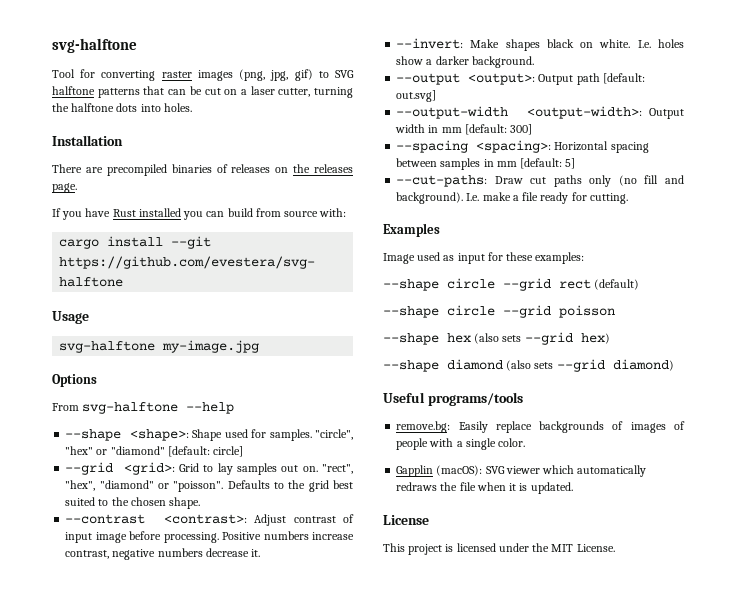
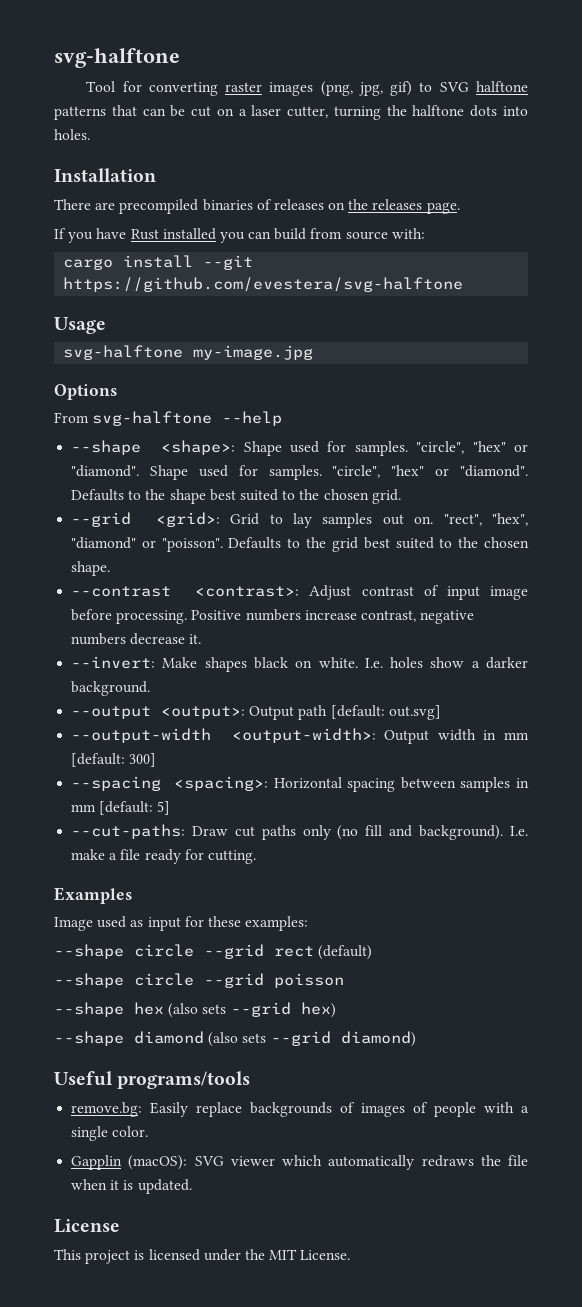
- "circle", "hex" or "diamond" [default: circle]
+ "circle", "hex" or "diamond". Shape used for samples. "circle", "hex" or "diamond". Defaults to the shape best suited to the chosen grid.

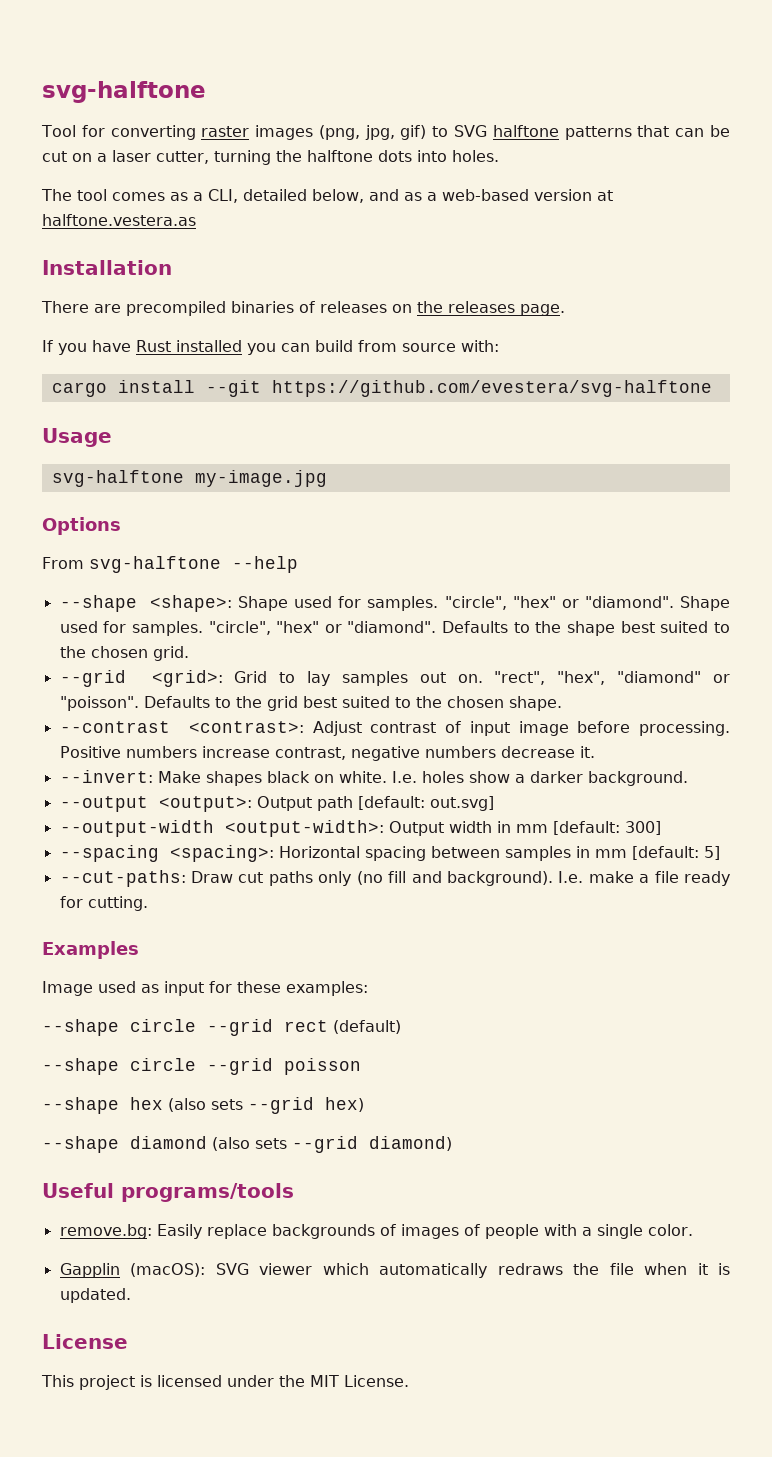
+ The tool comes as a CLI, detailed below, and as a web-based version at halftone.vestera.as

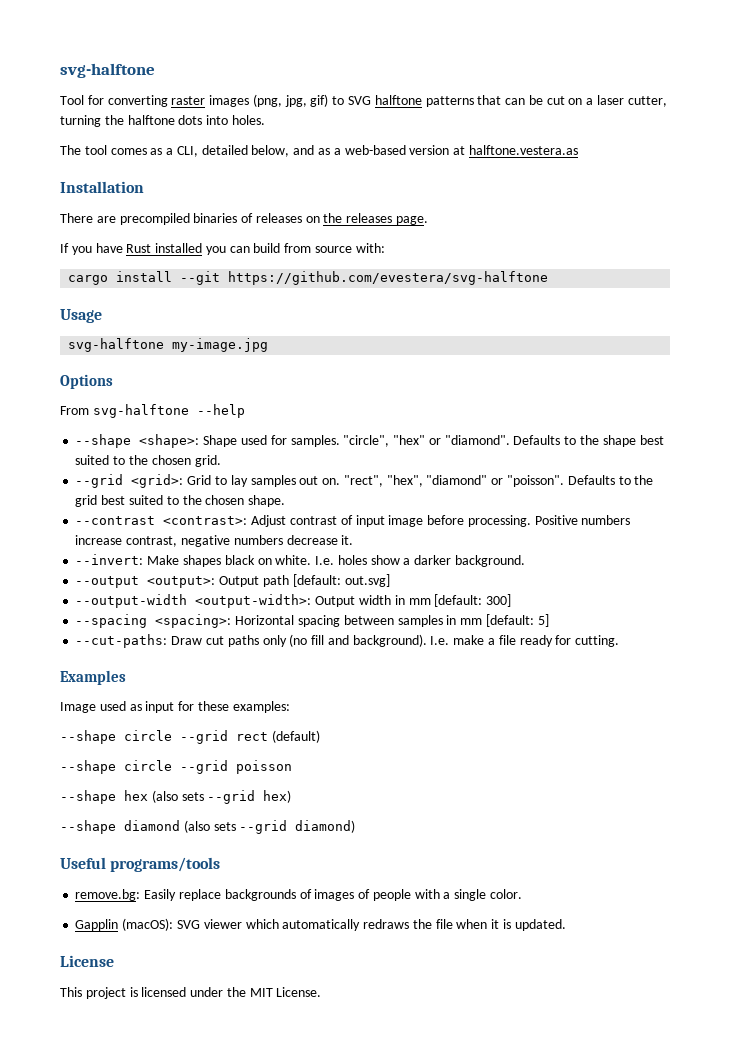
- "circle", "hex" or "diamond". Shape used for samples. "circle", "hex" or "diamond".
+ "circle", "hex" or "diamond".

